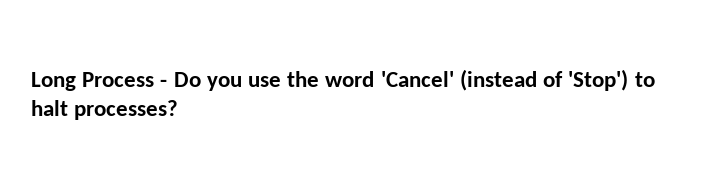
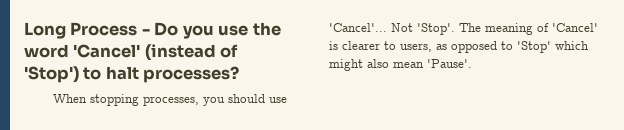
+ When stopping processes, you should use 'Cancel'... Not 'Stop'. The meaning of 'Cancel' is clearer to users, as opposed to 'Stop' which might also mean 'Pause'.

